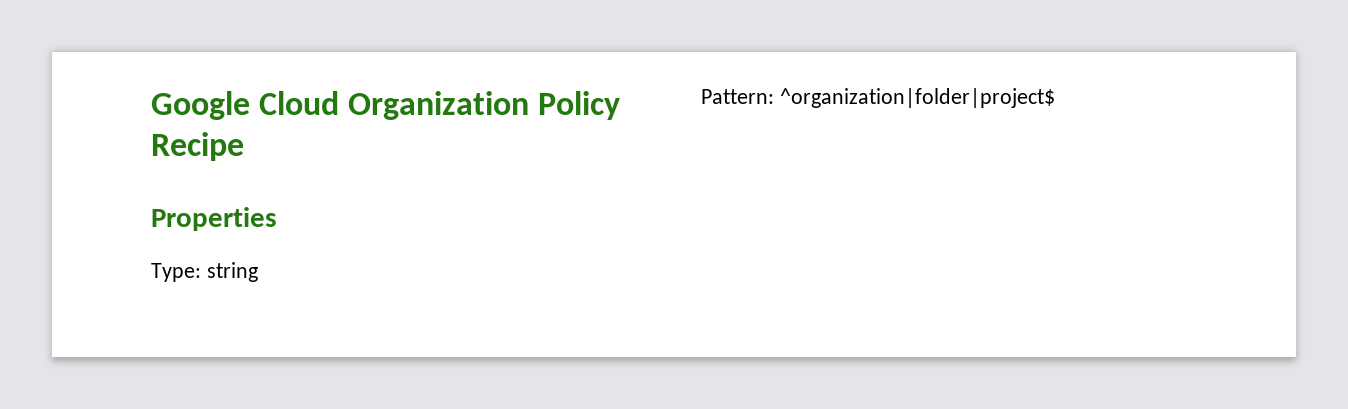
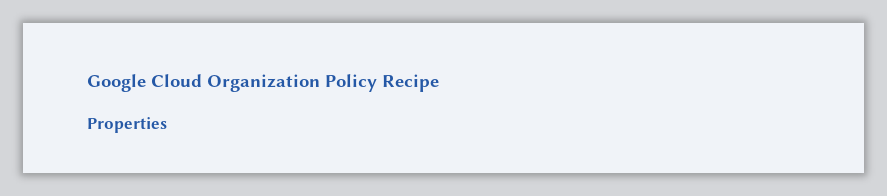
- Type: string
- Pattern: ^organization|folder|project$

